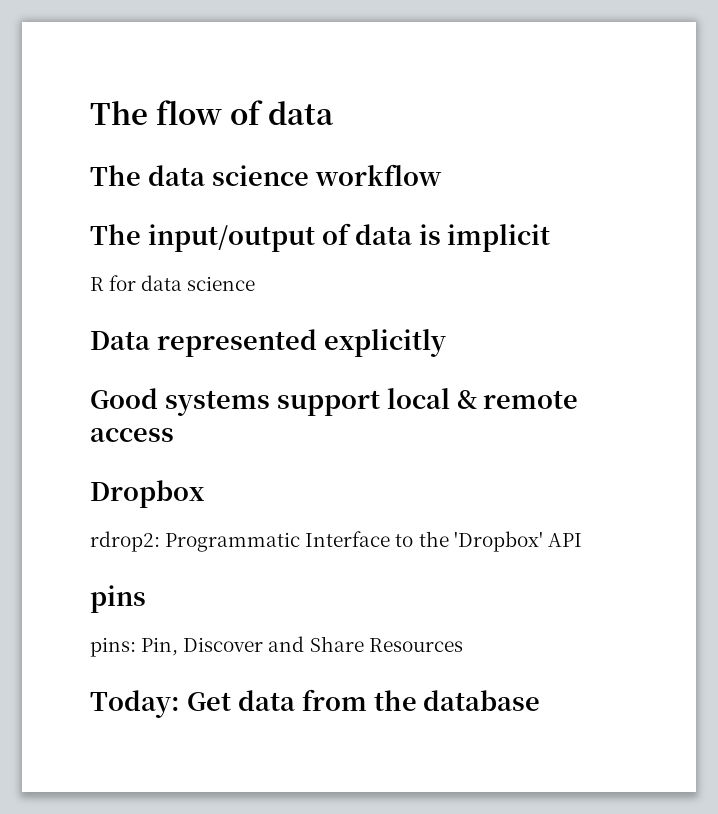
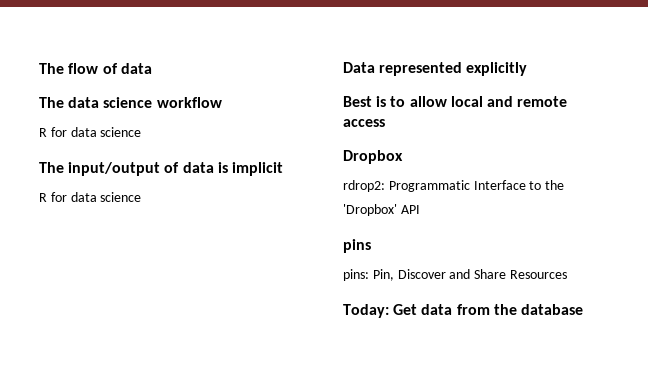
  The data science workflow
+ R for data science
- Good systems support local & remote access
+ Best is to allow local and remote access

